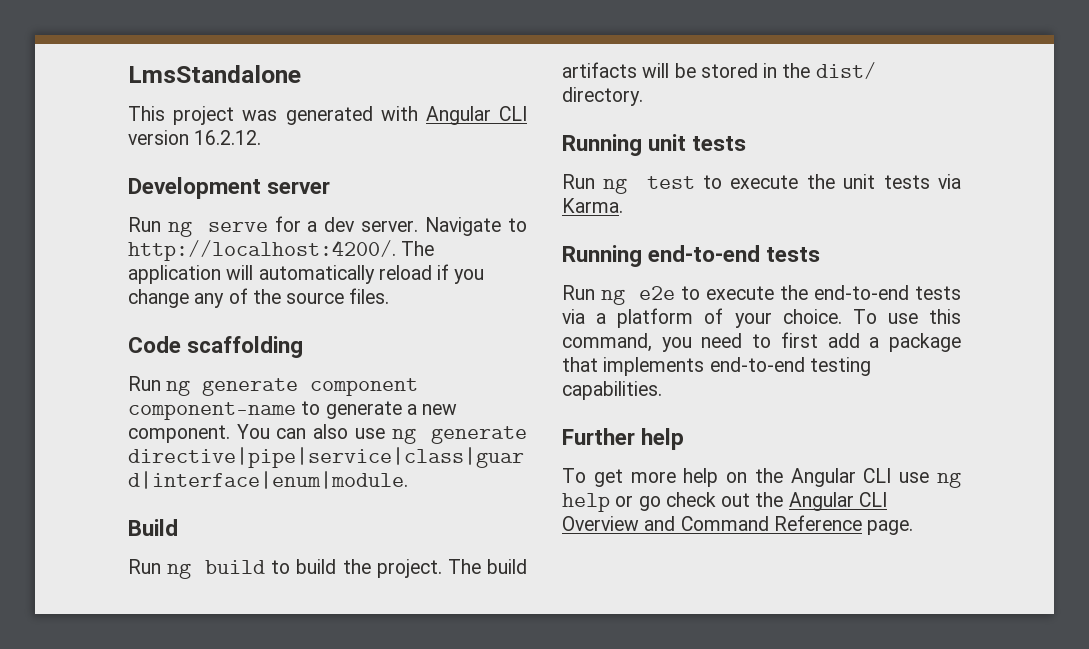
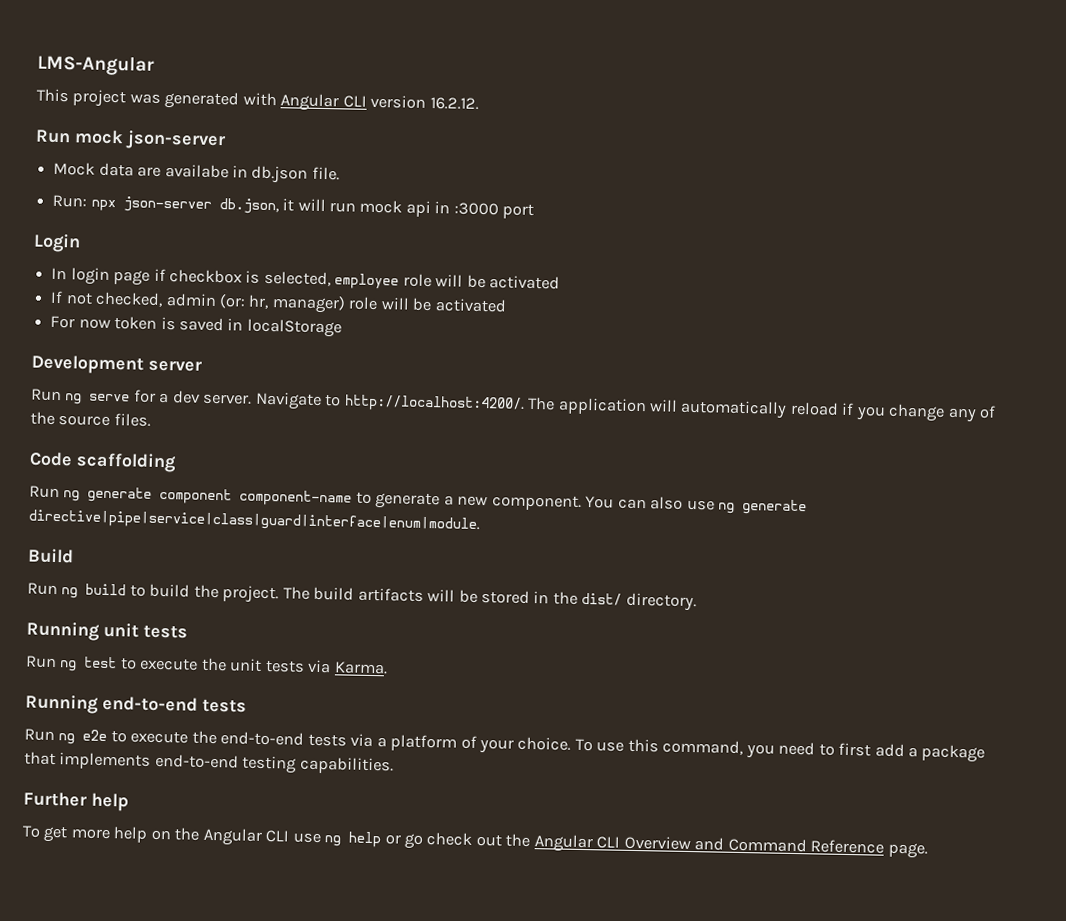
- LmsStandalone
+ LMS-Angular
+ Run mock json-server
+ Mock data are availabe in db.json file.
+ Run: npx json-server db.json, it will run mock api in :3000 port
+ Login
+ In login page if checkbox is selected, employee role will be activated
+ If not checked, admin (or: hr, manager) role will be activated
+ For now token is saved in localStorage

